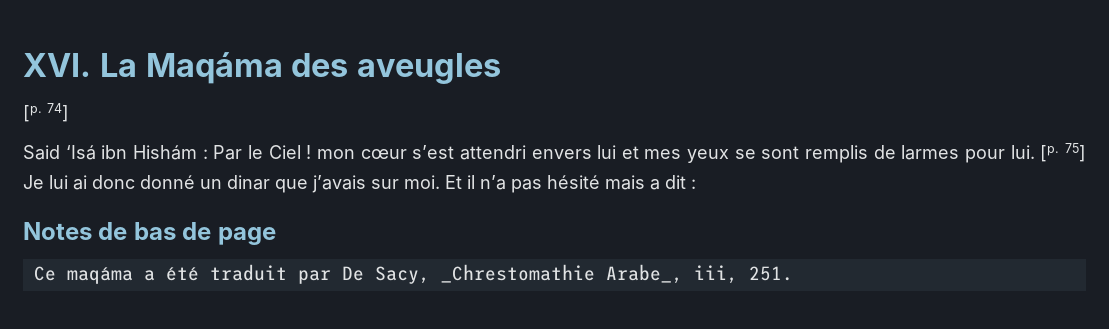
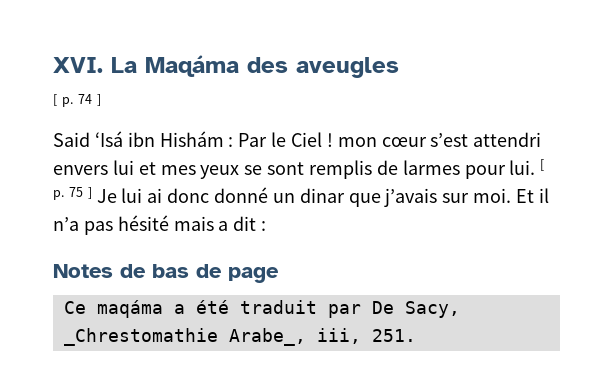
- [p. 74]
+ [ p. 74 ]
- [p. 75] Je lui ai donc donné un dinar que j’avais sur moi.
+ [ p. 75 ] Je lui ai donc donné un dinar que j’avais sur moi.

